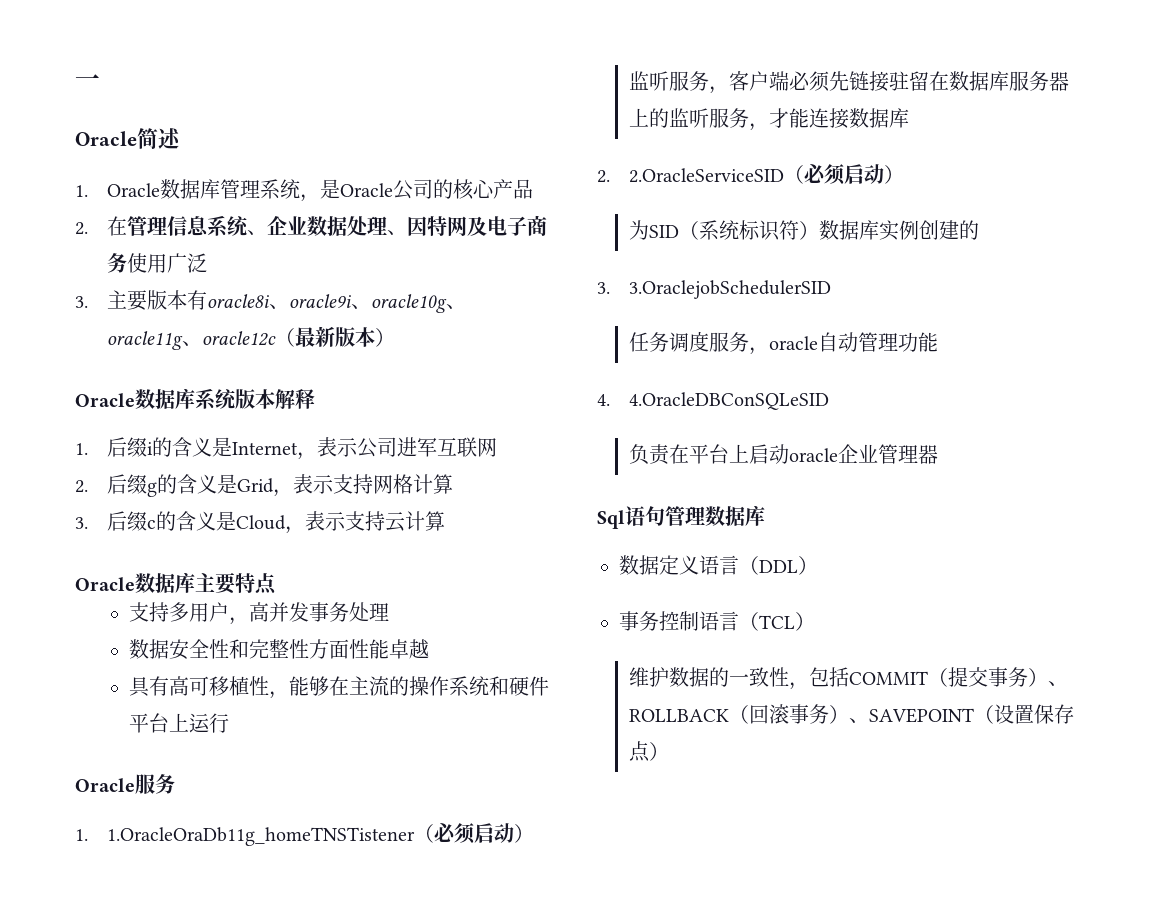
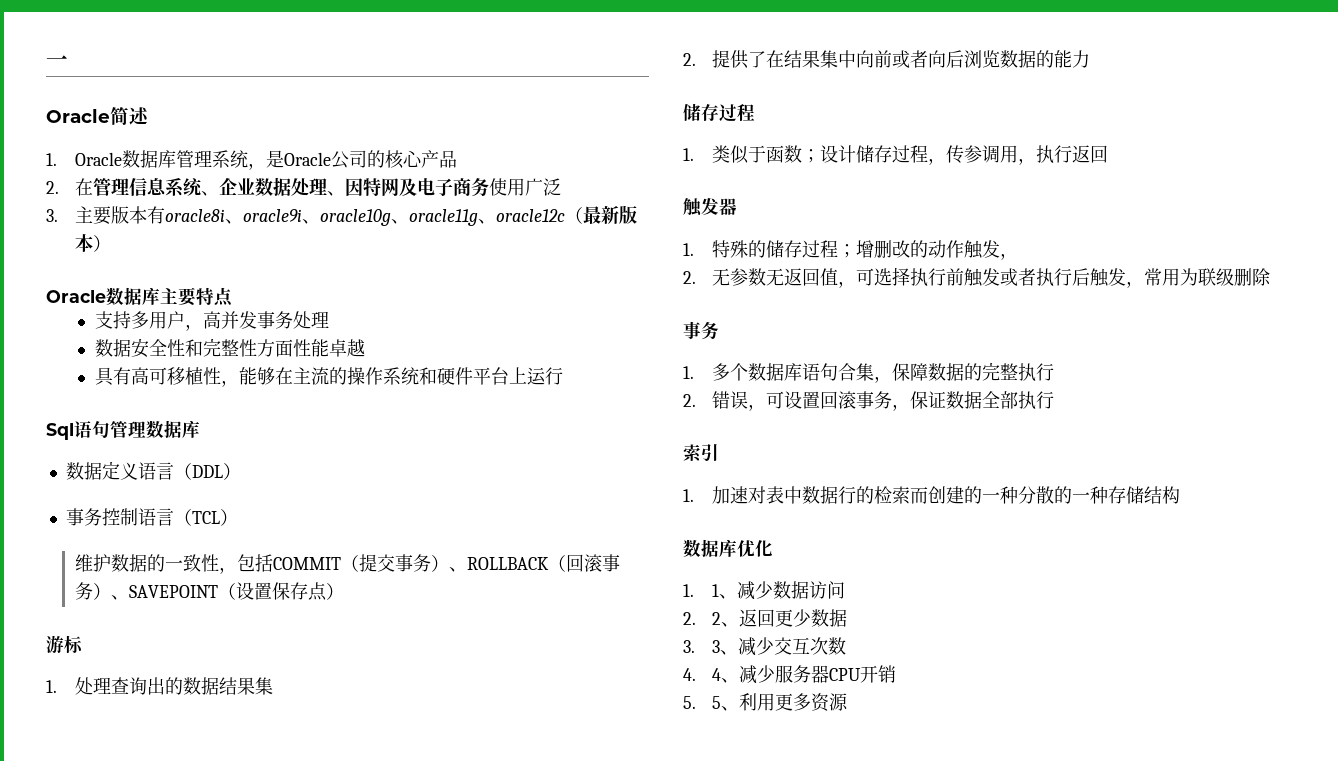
- Oracle数据库系统版本解释
- 1.后缀i的含义是Internet，表示公司进军互联网
- 2.后缀g的含义是Grid，表示支持网格计算
- 3.后缀c的含义是Cloud，表示支持云计算
- Oracle服务
- 1. 1.OracleOraDb11g_homeTNSTistener（必须启动）
- 监听服务，客户端必须先链接驻留在数据库服务器上的监听服务，才能连接数据库
- 2. 2.OracleServiceSID（必须启动）
- 为SID（系统标识符）数据库实例创建的
- 3. 3.OraclejobSchedulerSID
- 任务调度服务，oracle自动管理功能
- 4. 4.OracleDBConSQLeSID
- 负责在平台上启动oracle企业管理器
+ 游标
+ 1.处理查询出的数据结果集
+ 2.提供了在结果集中向前或者向后浏览数据的能力
+ 储存过程
+ 1.类似于函数；设计储存过程，传参调用，执行返回
+ 触发器
+ 1.特殊的储存过程；增删改的动作触发，
+ 2.无参数无返回值，可选择执行前触发或者执行后触发，常用为联级删除
+ 事务
+ 1.多个数据库语句合集，保障数据的完整执行
+ 2.错误，可设置回滚事务，保证数据全部执行
+ 索引
+ 1.加速对表中数据行的检索而创建的一种分散的一种存储结构
+ 数据库优化
+ 1. 1、减少数据访问
+ 2. 2、返回更少数据
+ 3. 3、减少交互次数
+ 4. 4、减少服务器CPU开销
+ 5. 5、利用更多资源

